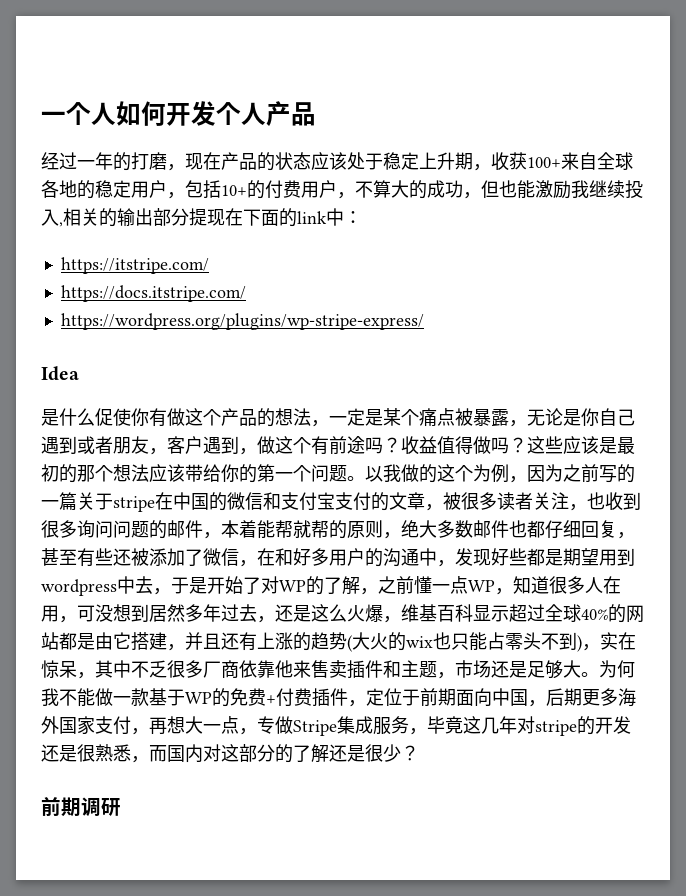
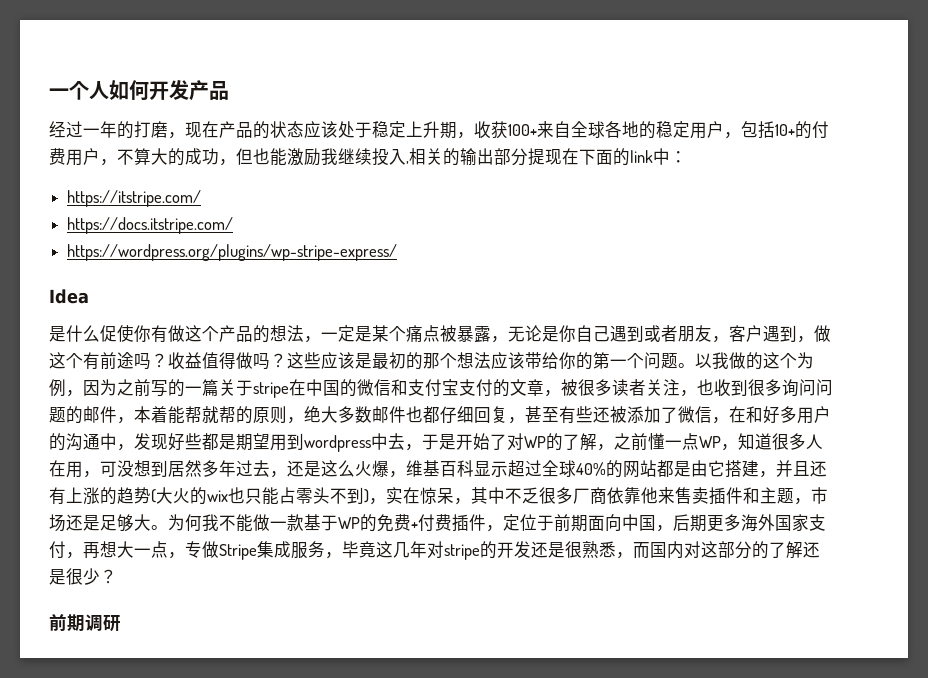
- 一个人如何开发个人产品
+ 一个人如何开发产品

